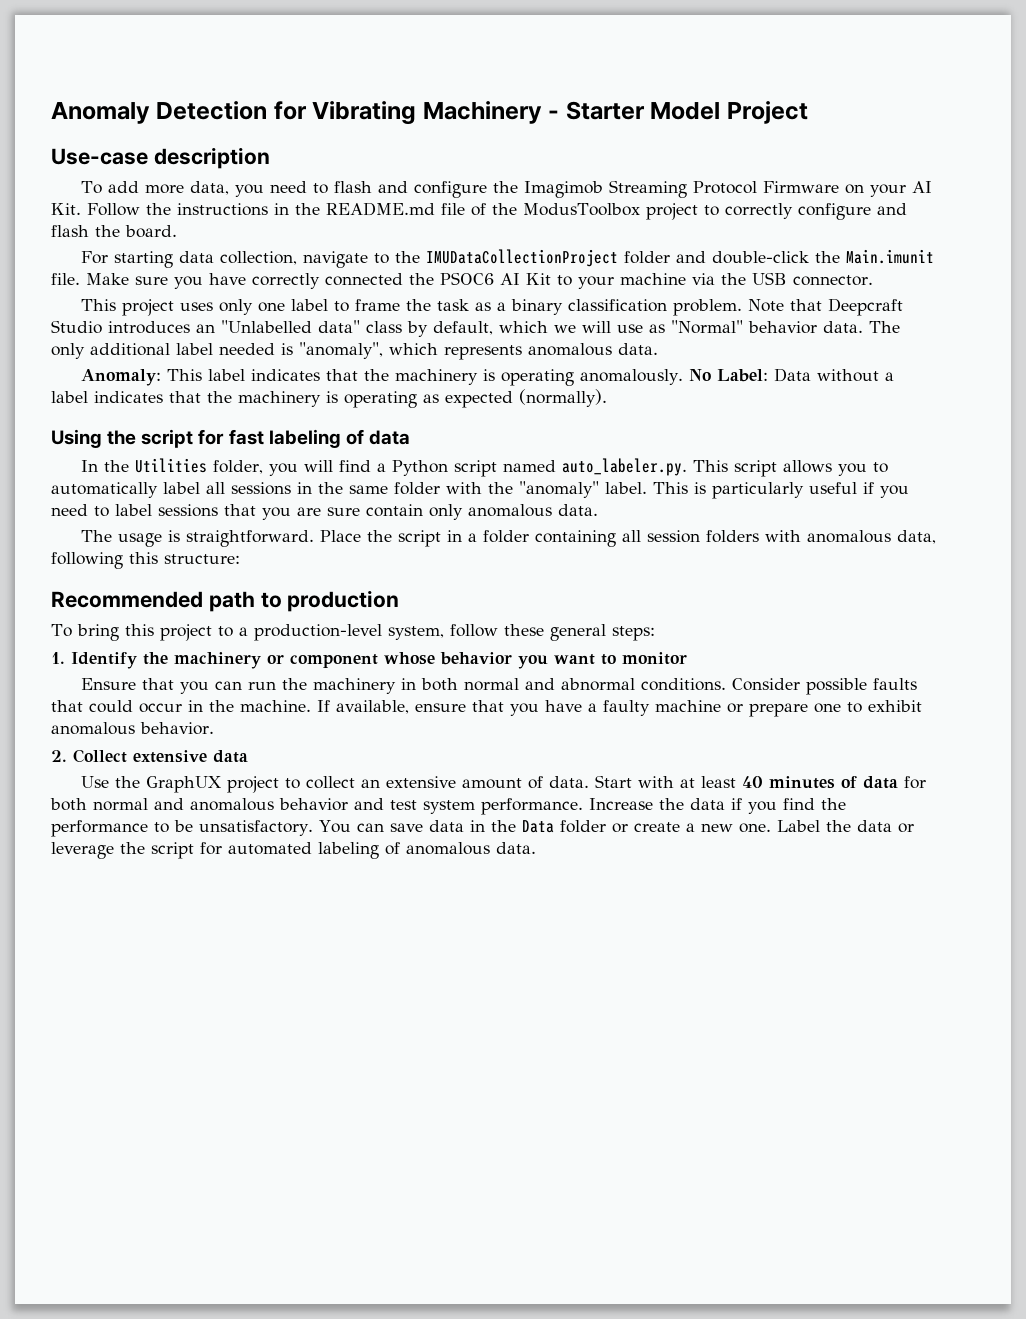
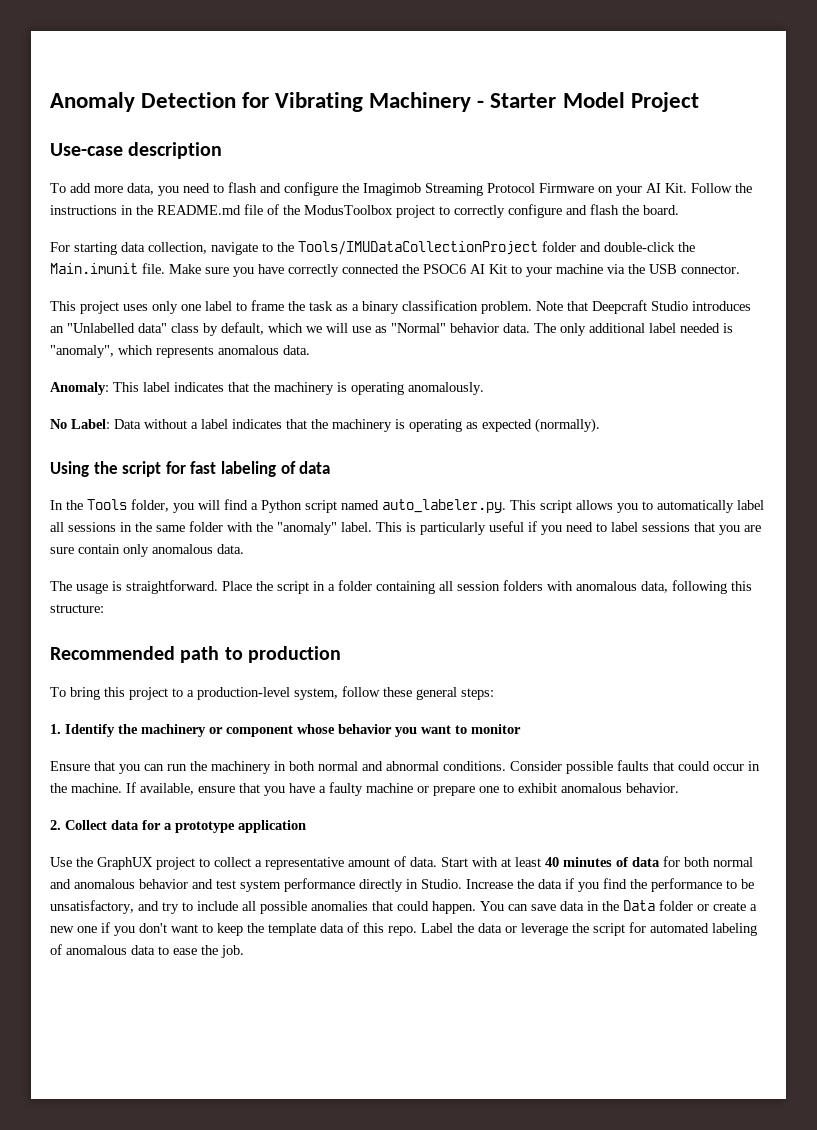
- For starting data collection, navigate to the IMUDataCollectionProject folder and double-click the Main.imunit file.
+ For starting data collection, navigate to the Tools/IMUDataCollectionProject folder and double-click the Main.imunit file.
- Anomaly: This label indicates that the machinery is operating anomalously. No Label: Data without a label indicates that the machinery is operating as expected (normally).
+ Anomaly: This label indicates that the machinery is operating anomalously.
+ No Label: Data without a label indicates that the machinery is operating as expected (normally).
- In the Utilities folder, you will find a Python script named auto_labeler.py. This script allows you to automatically label all sessions in the same folder with the "anomaly" label.
+ In the Tools folder, you will find a Python script named auto_labeler.py. This script allows you to automatically label all sessions in the same folder with the "anomaly" label.
- 2. Collect extensive data
+ 2. Collect data for a prototype application
- Use the GraphUX project to collect an extensive amount of data.
+ Use the GraphUX project to collect a representative amount of data.
- Start with at least 40 minutes of data for both normal and anomalous behavior and test system performance.
+ Start with at least 40 minutes of data for both normal and anomalous behavior and test system performance directly in Studio.
- Increase the data if you find the performance to be unsatisfactory.
+ Increase the data if you find the performance to be unsatisfactory, and try to include all possible anomalies that could happen.
- You can save data in the Data folder or create a new one.
+ You can save data in the Data folder or create a new one if you don't want to keep the template data of this repo.
- Label the data or leverage the script for automated labeling of anomalous data.
+ Label the data or leverage the script for automated labeling of anomalous data to ease the job.

